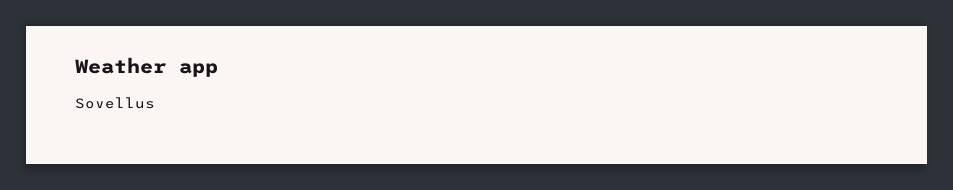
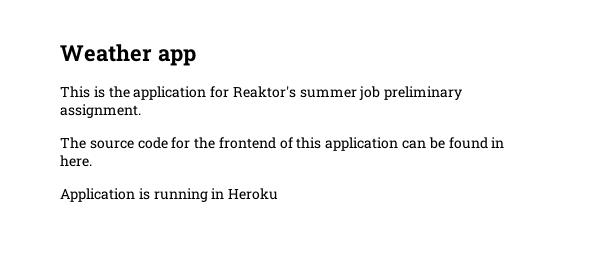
- Sovellus
+ This is the application for Reaktor's summer job preliminary assignment.
+ The source code for the frontend of this application can be found in here.
+ Application is running in Heroku

